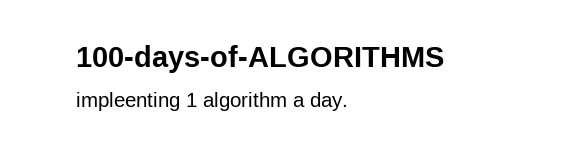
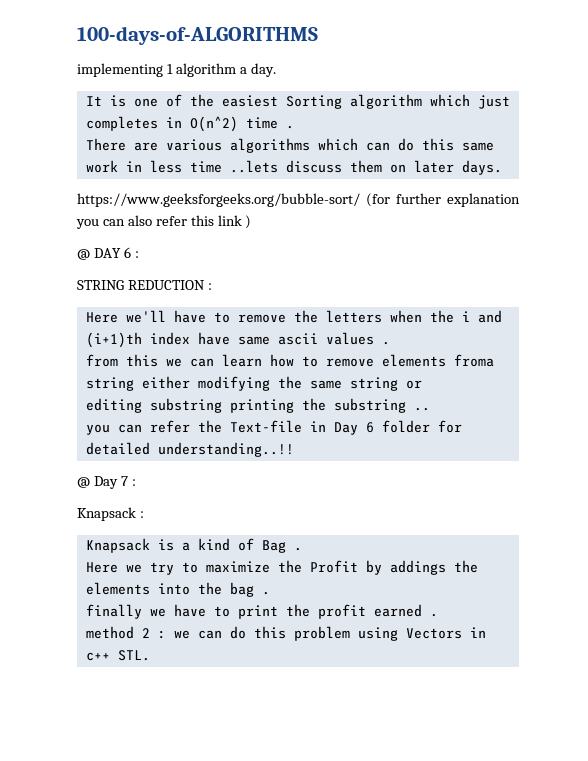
- impleenting 1 algorithm a day.
+ implementing 1 algorithm a day.
+ It is one of the easiest Sorting algorithm which just completes in O(n^2) time .
+ There are various algorithms which can do this same work in less time ..lets discuss them on later days.
+ https://www.geeksforgeeks.org/bubble-sort/ (for further explanation you can also refer this link )
+ @ DAY 6 :
+ STRING REDUCTION :
+ Here we'll have to remove the letters when the i and (i+1)th index have same ascii values .
+ from this we can learn how to remove elements froma string either modifying the same string or
+ editing substring printing the substring ..
+ you can refer the Text-file in Day 6 folder for detailed understanding..!!
+ @ Day 7 :
+ Knapsack :
+ Knapsack is a kind of Bag .
+ Here we try to maximize the Profit by addings the elements into the bag .
+ finally we have to print the profit earned .
+ method 2 : we can do this problem using Vectors in c++ STL.

